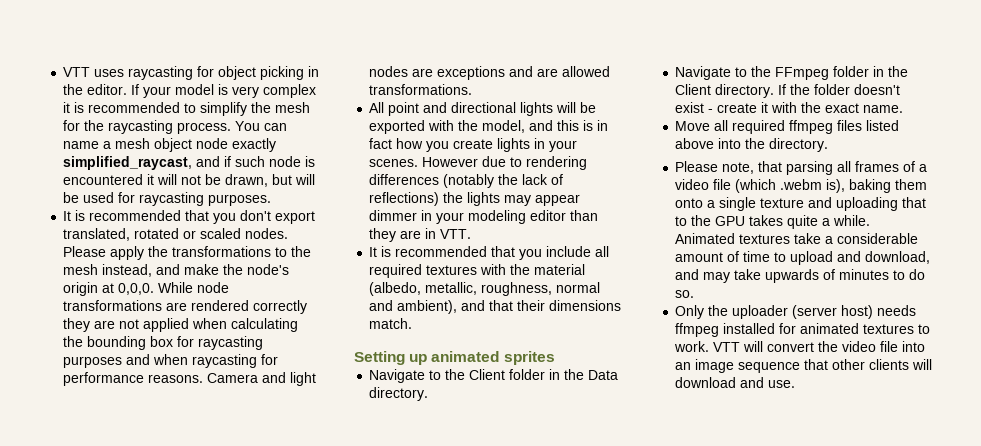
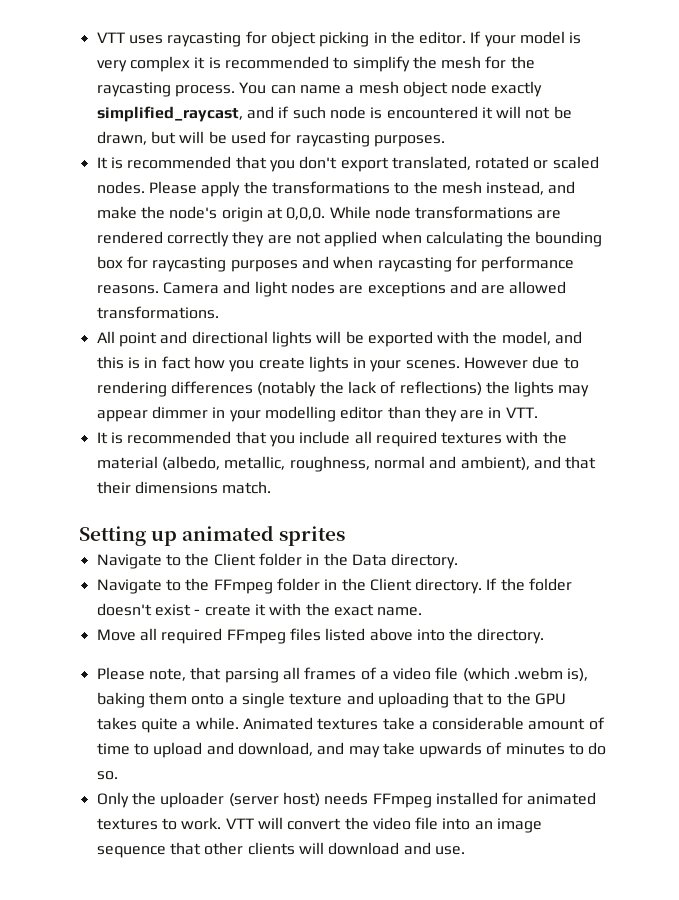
- However due to rendering differences (notably the lack of reflections) the lights may appear dimmer in your modeling editor than they are in VTT.
+ However due to rendering differences (notably the lack of reflections) the lights may appear dimmer in your modelling editor than they are in VTT.
- Move all required ffmpeg files listed above into the directory.
+ Move all required FFmpeg files listed above into the directory.
- Only the uploader (server host) needs ffmpeg installed for animated textures to work.
+ Only the uploader (server host) needs FFmpeg installed for animated textures to work.

